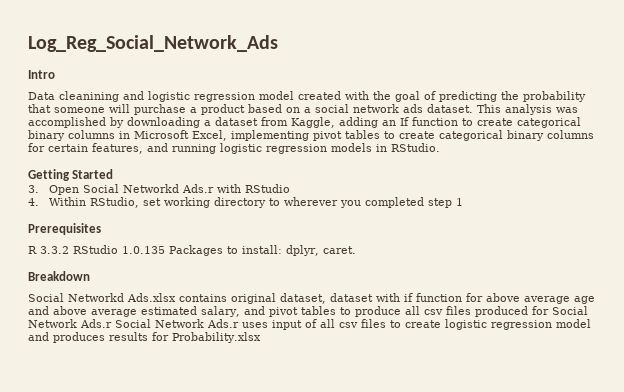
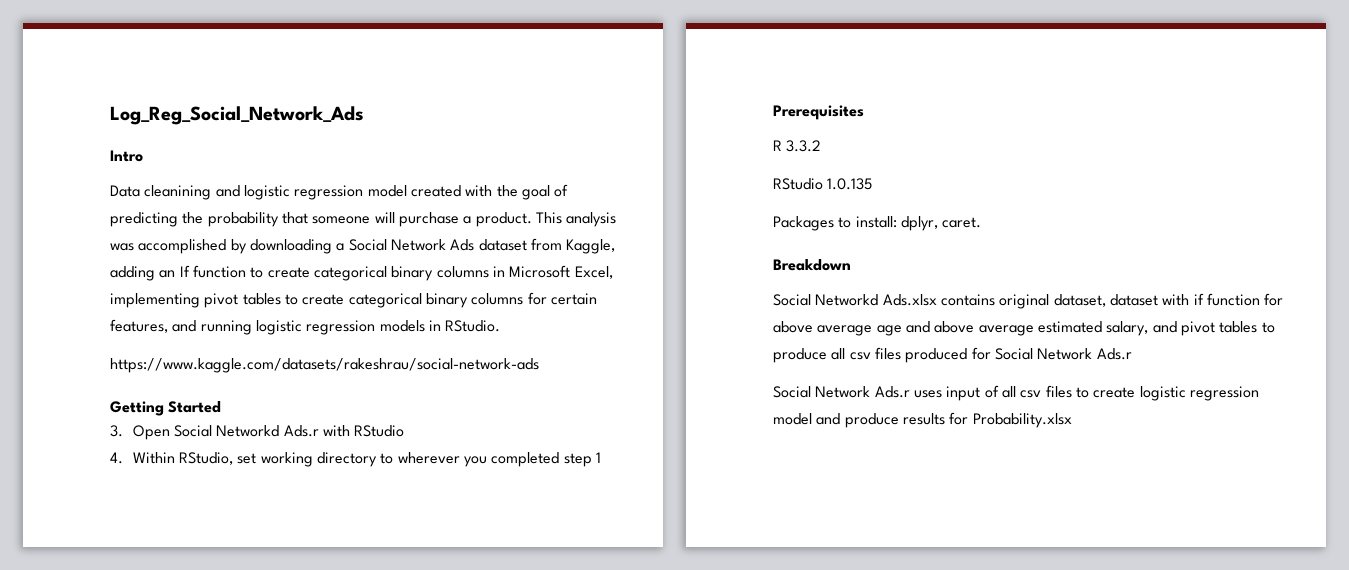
- Data cleanining and logistic regression model created with the goal of predicting the probability that someone will purchase a product based on a social network ads dataset.
+ Data cleanining and logistic regression model created with the goal of predicting the probability that someone will purchase a product.
- This analysis was accomplished by downloading a dataset from Kaggle, adding an If function to create categorical binary columns in Microsoft Excel, implementing pivot tables to create categorical binary columns for certain features, and running logistic regression models in RStudio.
+ This analysis was accomplished by downloading a Social Network Ads dataset from Kaggle, adding an If function to create categorical binary columns in Microsoft Excel, implementing pivot tables to create categorical binary columns for certain features, and running logistic regression models in RStudio.
+ https://www.kaggle.com/datasets/rakeshrau/social-network-ads
- R 3.3.2 RStudio 1.0.135 Packages to install: dplyr, caret.
+ R 3.3.2
+ RStudio 1.0.135
+ Packages to install: dplyr, caret.
- Social Networkd Ads.xlsx contains original dataset, dataset with if function for above average age and above average estimated salary, and pivot tables to produce all csv files produced for Social Network Ads.r Social Network Ads.r uses input of all csv files to create logistic regression model and produces results for Probability.xlsx
+ Social Networkd Ads.xlsx contains original dataset, dataset with if function for above average age and above average estimated salary, and pivot tables to produce all csv files produced for Social Network Ads.r
+ Social Network Ads.r uses input of all csv files to create logistic regression model and produce results for Probability.xlsx

